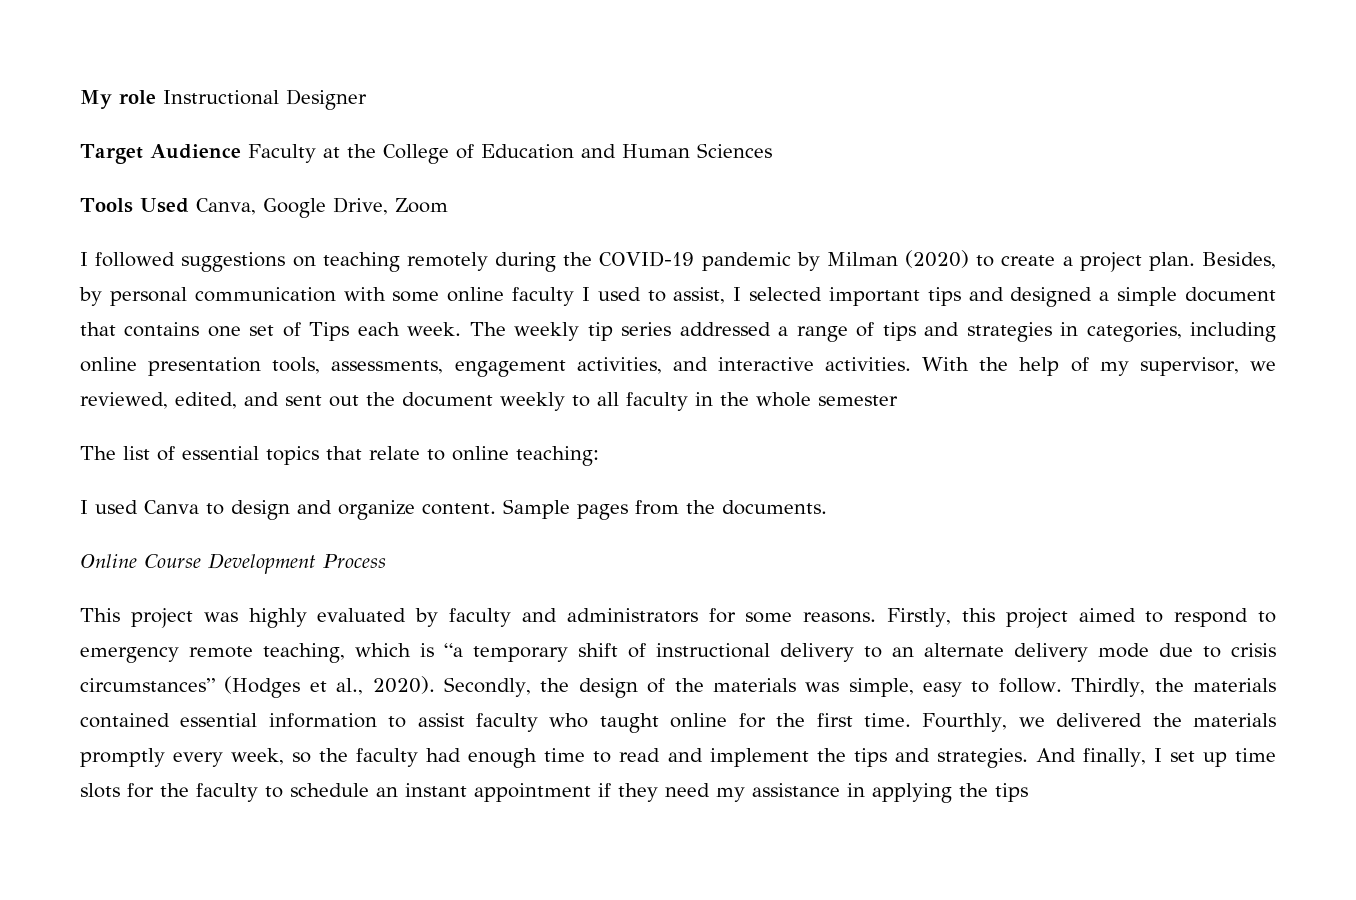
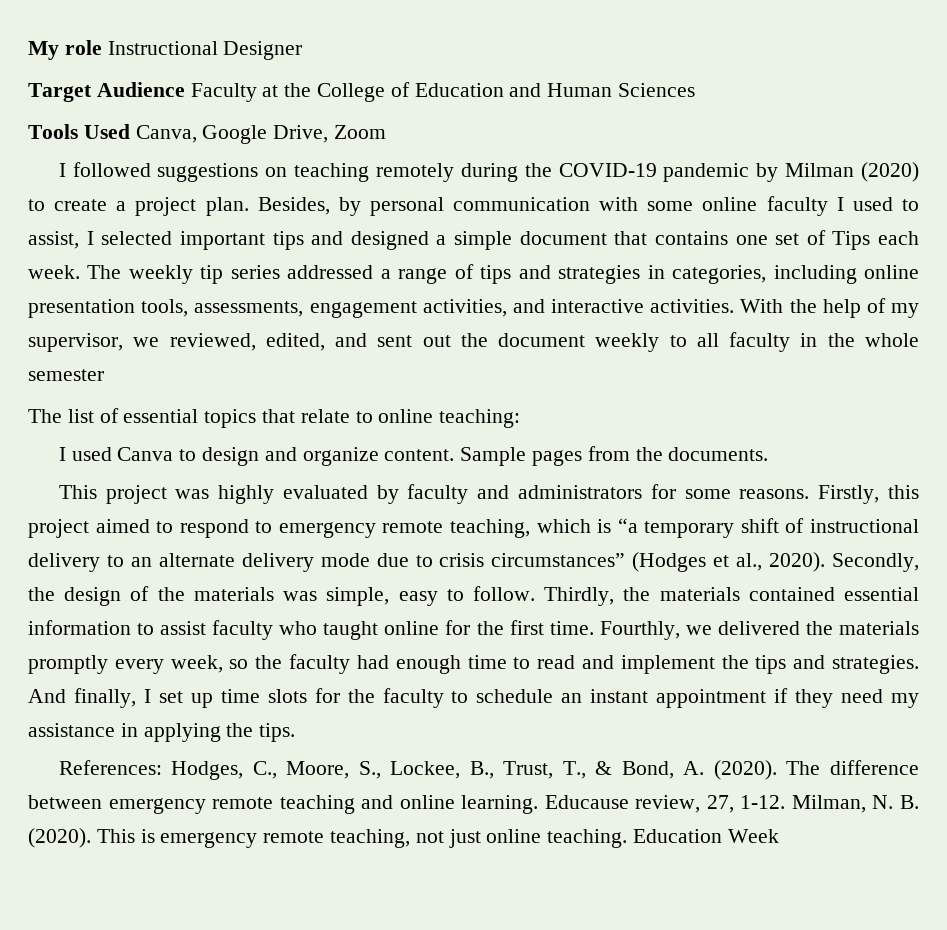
- Online Course Development Process
- And finally, I set up time slots for the faculty to schedule an instant appointment if they need my assistance in applying the tips
+ And finally, I set up time slots for the faculty to schedule an instant appointment if they need my assistance in applying the tips.
+ References: Hodges, C., Moore, S., Lockee, B., Trust, T., & Bond, A. (2020). The difference between emergency remote teaching and online learning. Educause review, 27, 1-12. Milman, N. B. (2020). This is emergency remote teaching, not just online teaching. Education Week

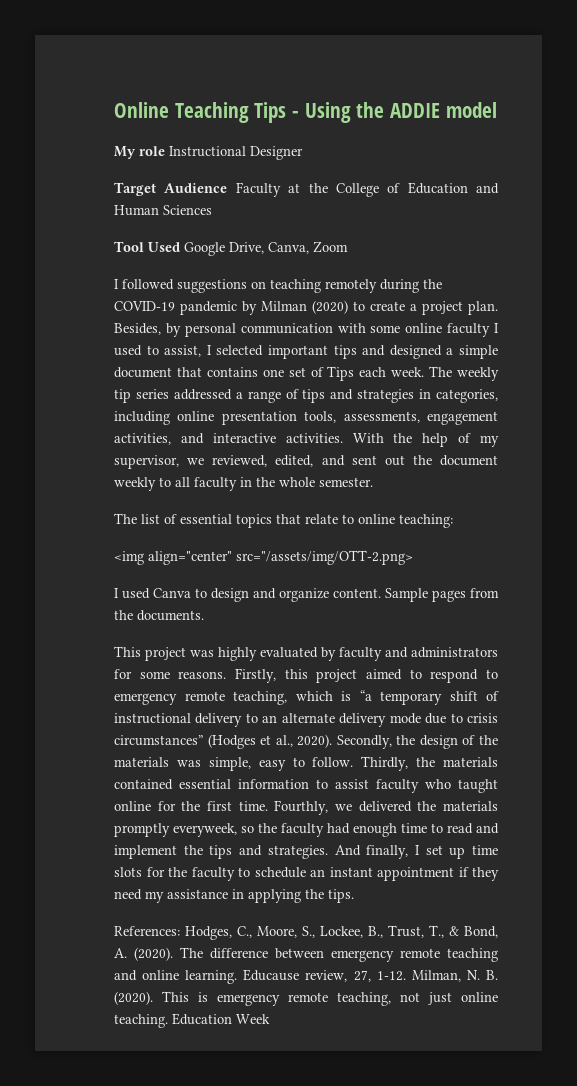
+ Online Teaching Tips - Using the ADDIE model
- Tools Used Canva, Google Drive, Zoom
+ Tool Used Google Drive, Canva, Zoom
- With the help of my supervisor, we reviewed, edited, and sent out the document weekly to all faculty in the whole semester
+ With the help of my supervisor, we reviewed, edited, and sent out the document weekly to all faculty in the whole semester.
+ <img align="center" src="/assets/img/OTT-2.png>
- Fourthly, we delivered the materials promptly every week, so the faculty had enough time to read and implement the tips and strategies.
+ Fourthly, we delivered the materials promptly everyweek, so the faculty had enough time to read and implement the tips and strategies.

